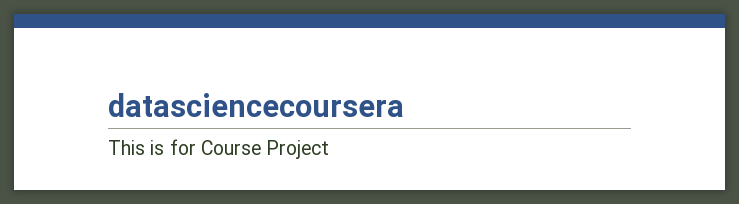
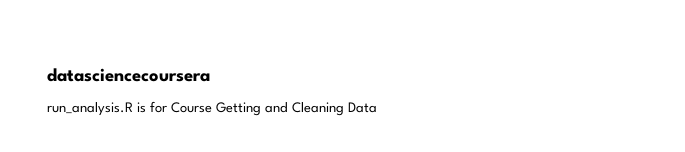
- This is for Course Project
+ run_analysis.R is for Course Getting and Cleaning Data

